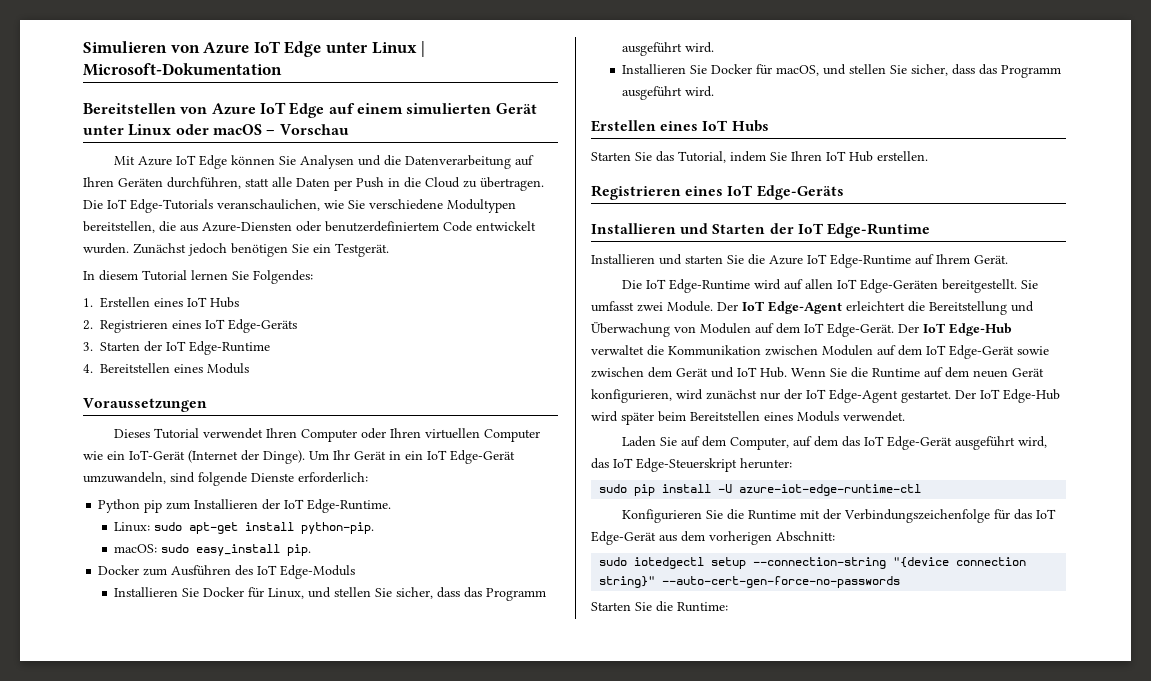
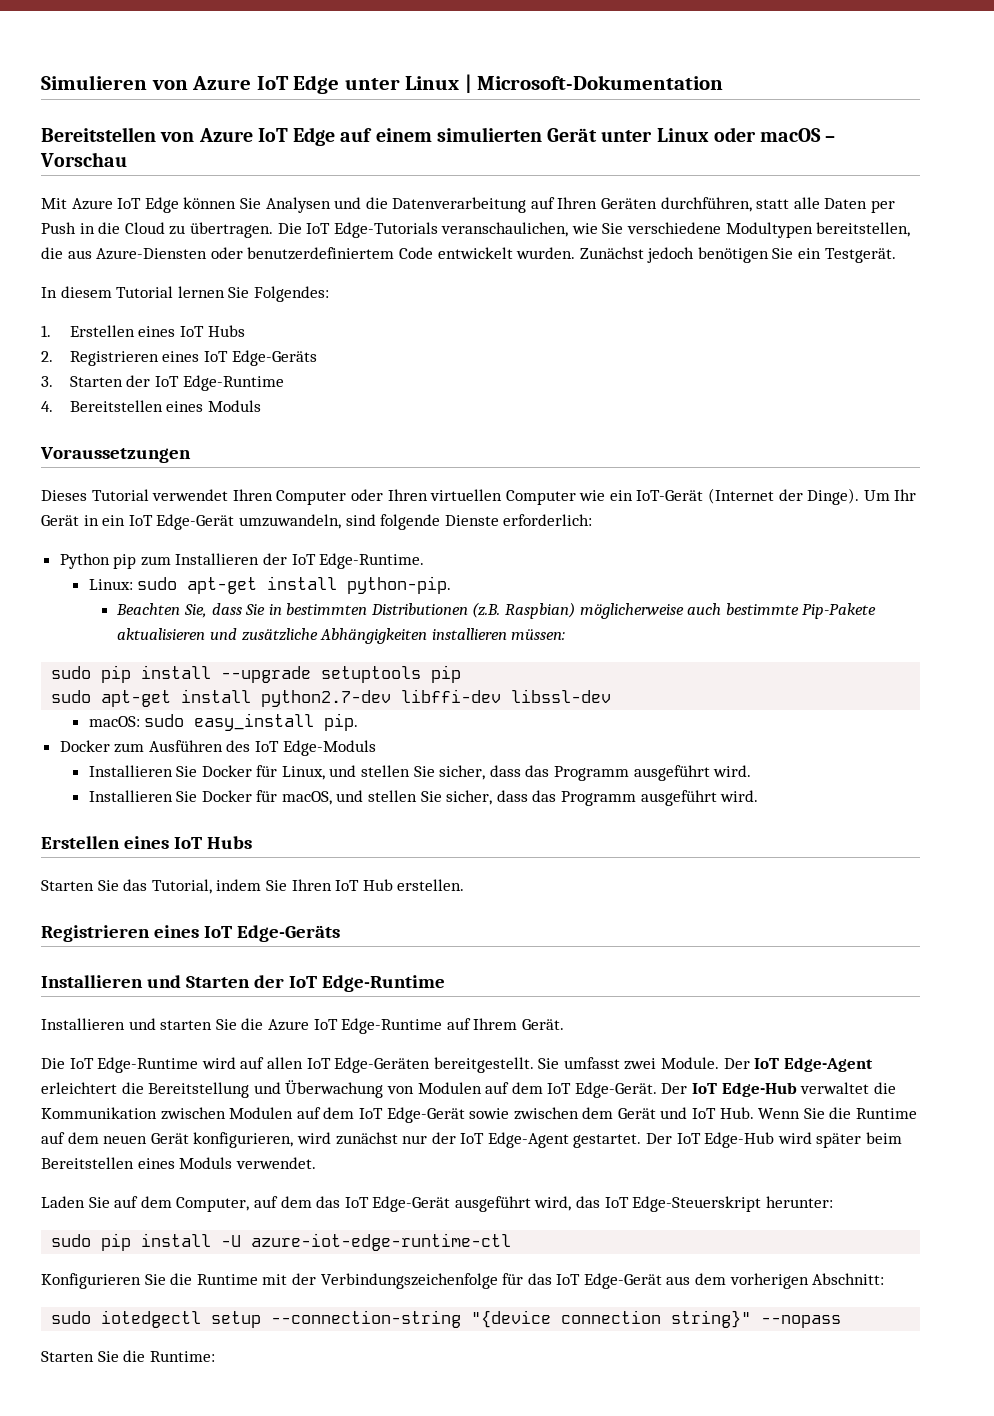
+ Beachten Sie, dass Sie in bestimmten Distributionen (z.B. Raspbian) möglicherweise auch bestimmte Pip-Pakete aktualisieren und zusätzliche Abhängigkeiten installieren müssen:
+ sudo pip install --upgrade setuptools pip
+ sudo apt-get install python2.7-dev libffi-dev libssl-dev
- sudo iotedgectl setup --connection-string "{device connection string}" --auto-cert-gen-force-no-passwords
+ sudo iotedgectl setup --connection-string "{device connection string}" --nopass

